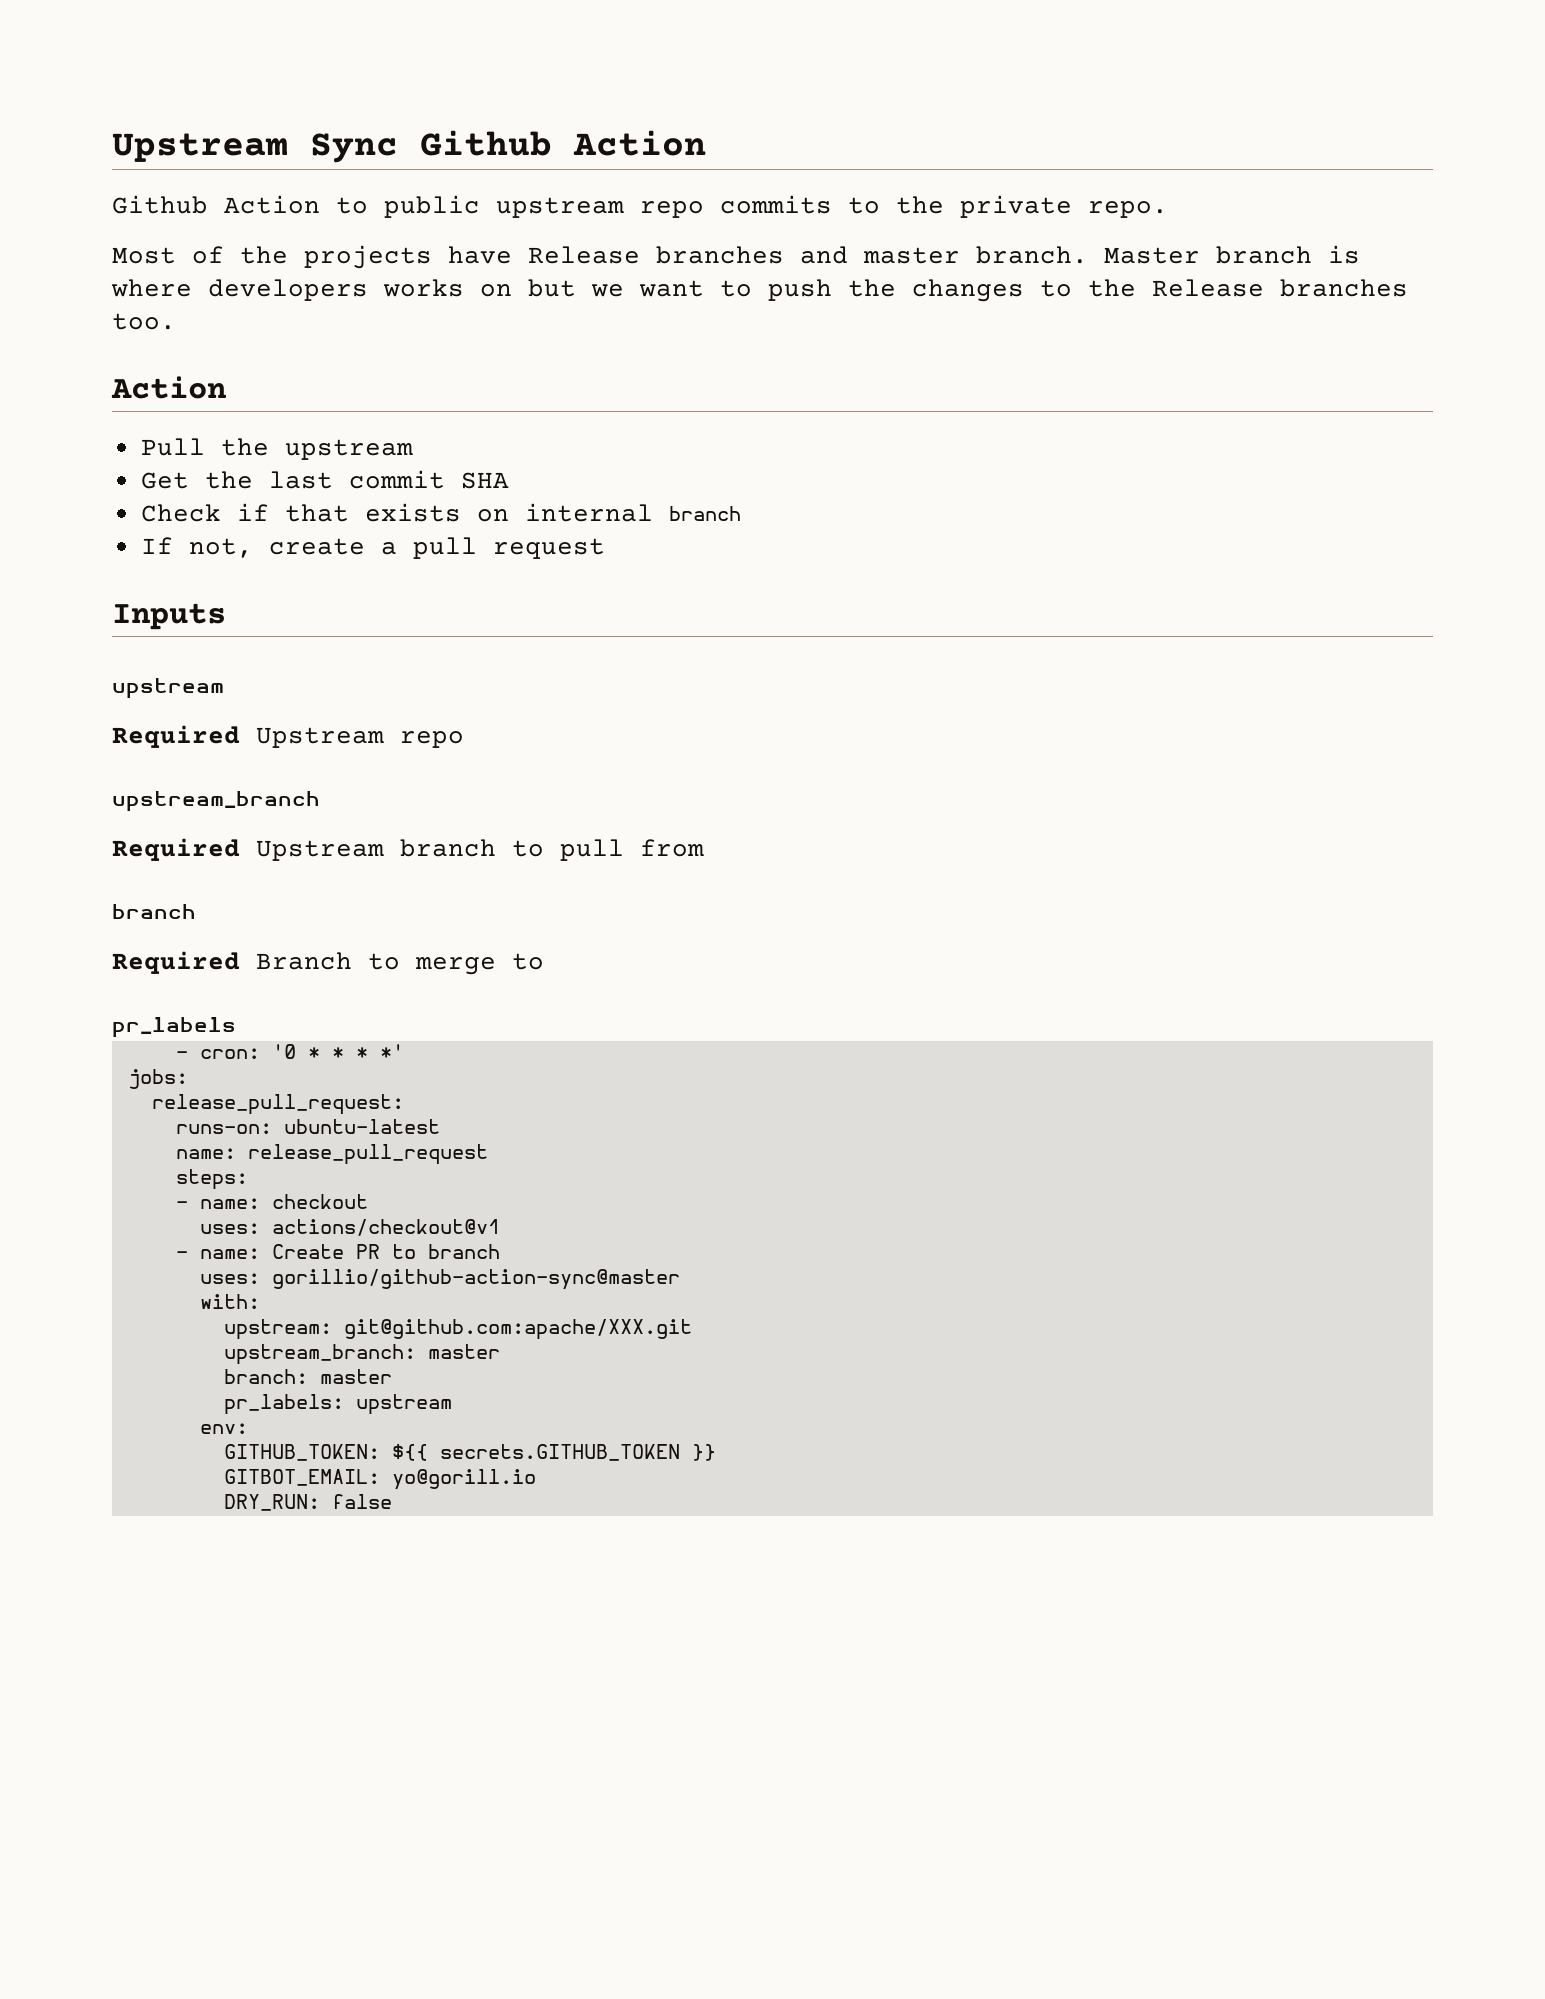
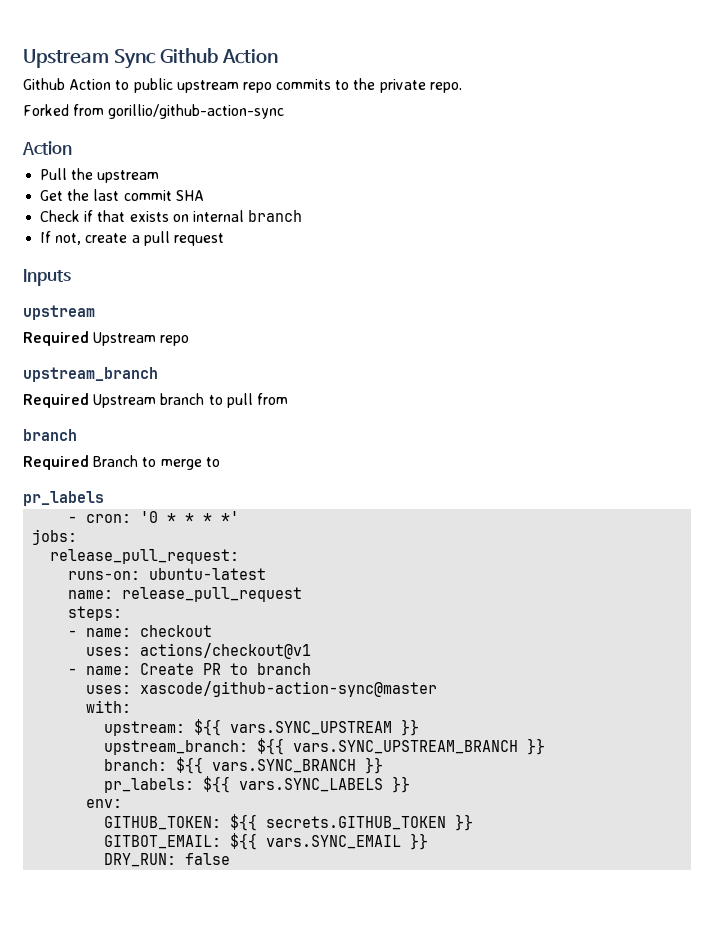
- Most of the projects have Release branches and master branch. Master branch is where developers works on but we want to push the changes to the Release branches too.
+ Forked from gorillio/github-action-sync
- uses: gorillio/github-action-sync@master
+ uses: xascode/github-action-sync@master
- upstream: git@github.com:apache/XXX.git
- upstream_branch: master
- branch: master
- pr_labels: upstream
+ upstream: ${{ vars.SYNC_UPSTREAM }}
+ upstream_branch: ${{ vars.SYNC_UPSTREAM_BRANCH }}
+ branch: ${{ vars.SYNC_BRANCH }}
+ pr_labels: ${{ vars.SYNC_LABELS }}
- GITBOT_EMAIL: yo@gorill.io
+ GITBOT_EMAIL: ${{ vars.SYNC_EMAIL }}

